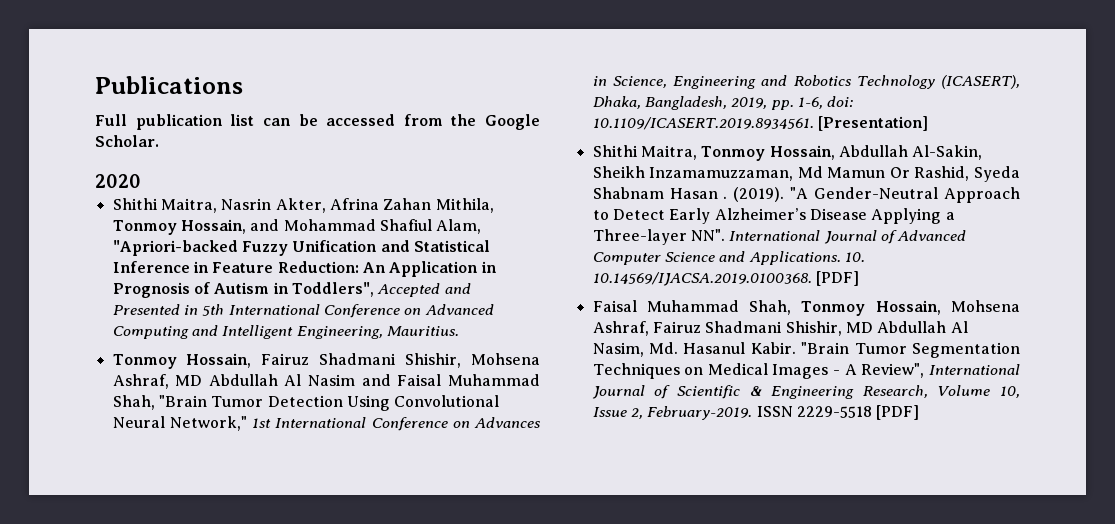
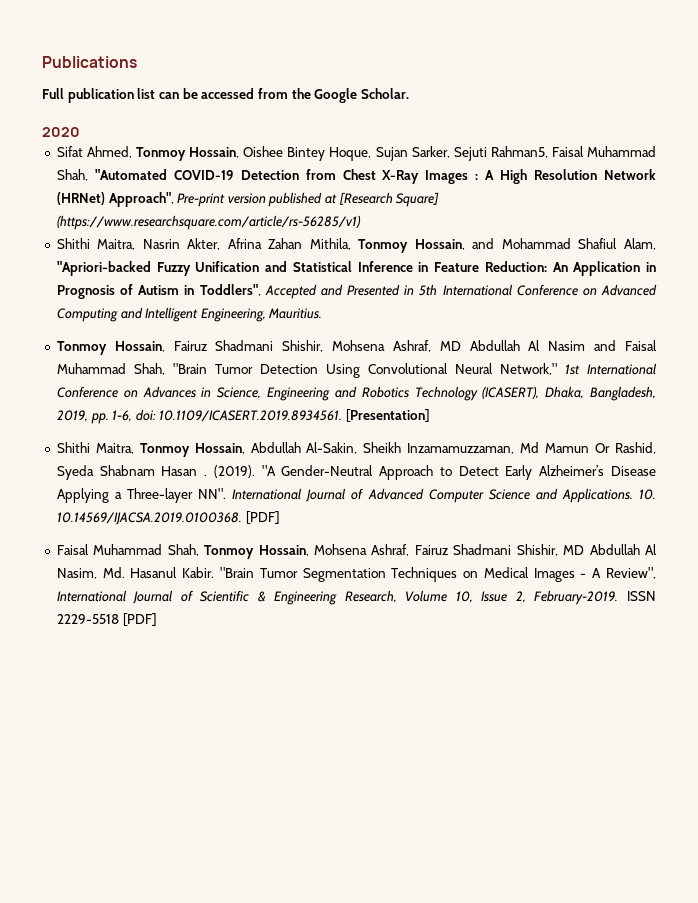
+ Sifat Ahmed, Tonmoy Hossain, Oishee Bintey Hoque, Sujan Sarker, Sejuti Rahman5, Faisal Muhammad Shah, "Automated COVID-19 Detection from Chest X-Ray Images : A High Resolution Network (HRNet) Approach", Pre-print version published at [Research Square] (https://www.researchsquare.com/article/rs-56285/v1)

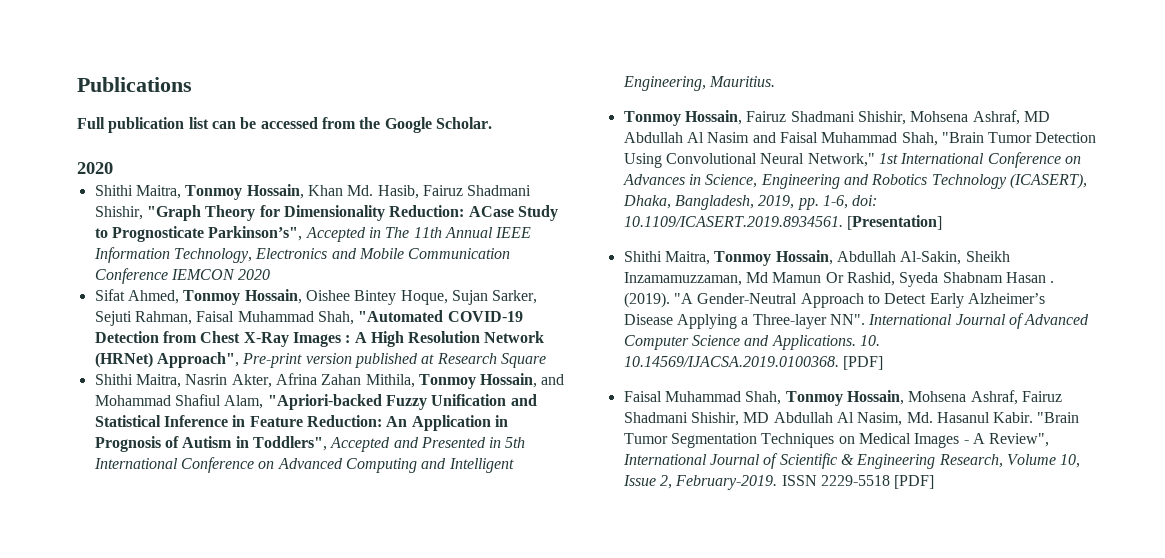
+ Shithi Maitra, Tonmoy Hossain, Khan Md. Hasib, Fairuz Shadmani Shishir, "Graph Theory for Dimensionality Reduction: ACase Study to Prognosticate Parkinson’s", Accepted in The 11th Annual IEEE Information Technology, Electronics and Mobile Communication Conference IEMCON 2020
- Sifat Ahmed, Tonmoy Hossain, Oishee Bintey Hoque, Sujan Sarker, Sejuti Rahman5, Faisal Muhammad Shah, "Automated COVID-19 Detection from Chest X-Ray Images : A High Resolution Network (HRNet) Approach", Pre-print version published at [Research Square] (https://www.researchsquare.com/article/rs-56285/v1)
+ Sifat Ahmed, Tonmoy Hossain, Oishee Bintey Hoque, Sujan Sarker, Sejuti Rahman, Faisal Muhammad Shah, "Automated COVID-19 Detection from Chest X-Ray Images : A High Resolution Network (HRNet) Approach", Pre-print version published at Research Square

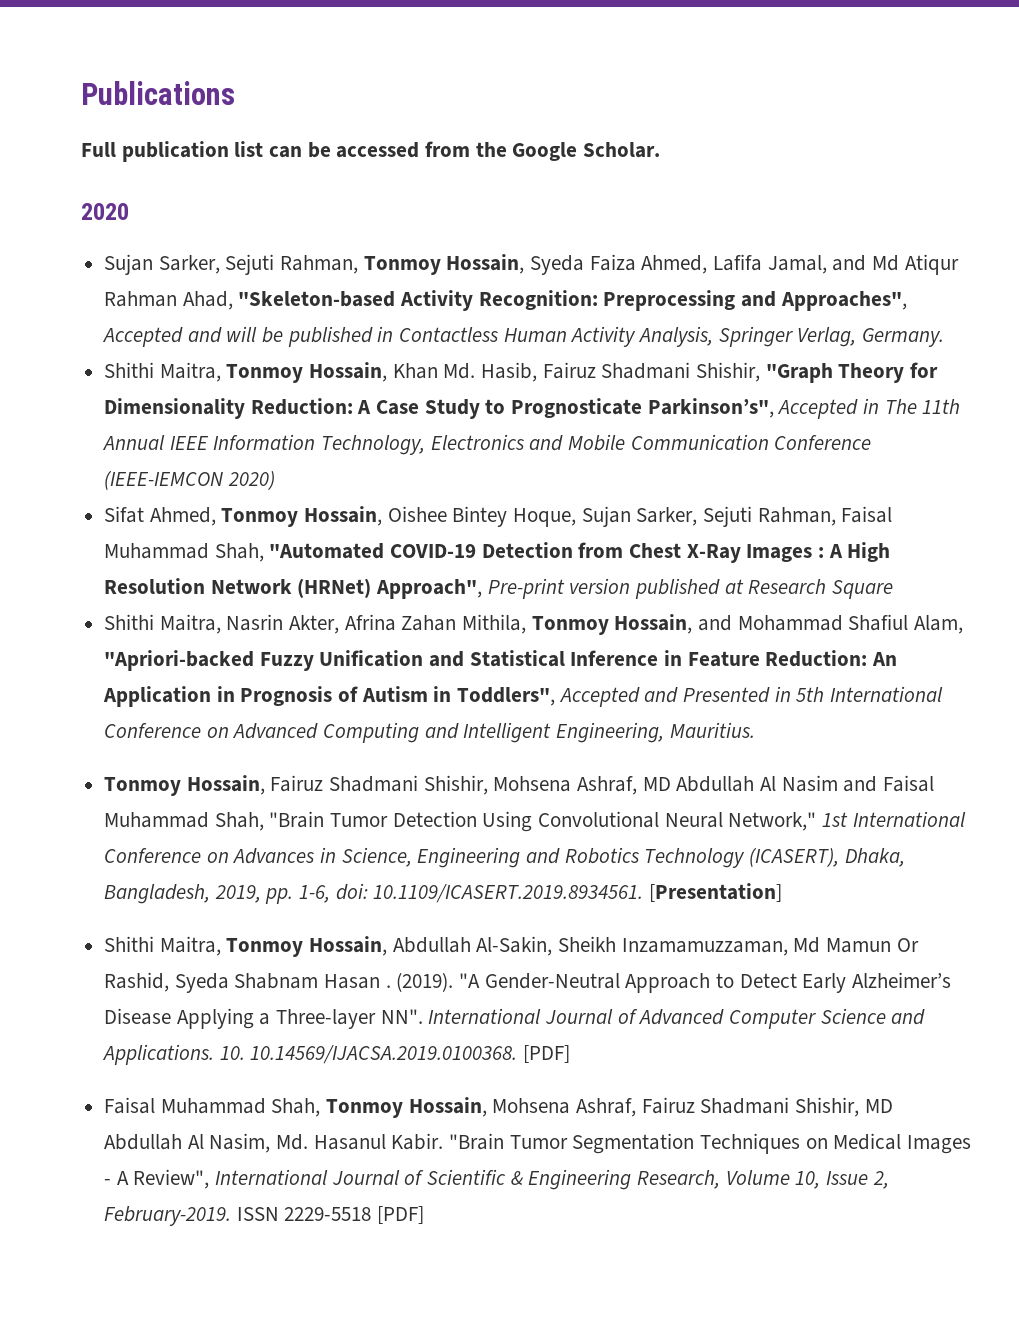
+ Sujan Sarker, Sejuti Rahman, Tonmoy Hossain, Syeda Faiza Ahmed, Lafifa Jamal, and Md Atiqur Rahman Ahad, "Skeleton-based Activity Recognition: Preprocessing and Approaches", Accepted and will be published in Contactless Human Activity Analysis, Springer Verlag, Germany.
- Shithi Maitra, Tonmoy Hossain, Khan Md. Hasib, Fairuz Shadmani Shishir, "Graph Theory for Dimensionality Reduction: ACase Study to Prognosticate Parkinson’s", Accepted in The 11th Annual IEEE Information Technology, Electronics and Mobile Communication Conference IEMCON 2020
+ Shithi Maitra, Tonmoy Hossain, Khan Md. Hasib, Fairuz Shadmani Shishir, "Graph Theory for Dimensionality Reduction: A Case Study to Prognosticate Parkinson’s", Accepted in The 11th Annual IEEE Information Technology, Electronics and Mobile Communication Conference (IEEE-IEMCON 2020)

